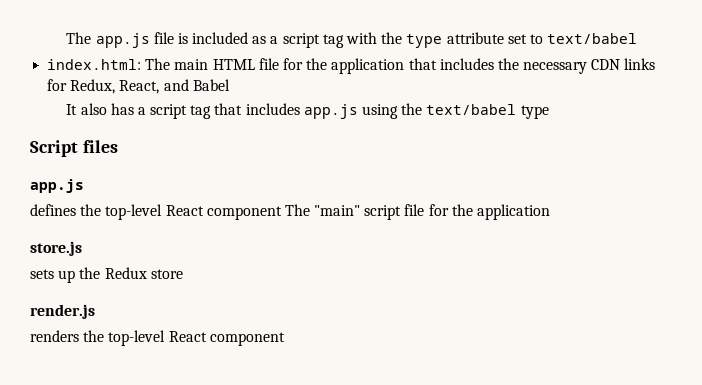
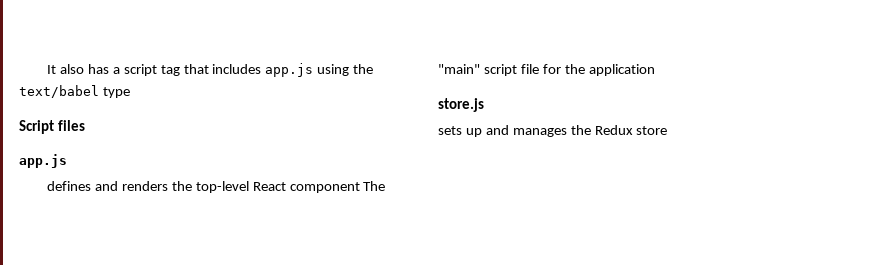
- The app.js file is included as a script tag with the type attribute set to text/babel
- index.html: The main HTML file for the application that includes the necessary CDN links for Redux, React, and Babel
- defines the top-level React component The "main" script file for the application
+ defines and renders the top-level React component The "main" script file for the application
- sets up the Redux store
+ sets up and manages the Redux store
- render.js
- renders the top-level React component

